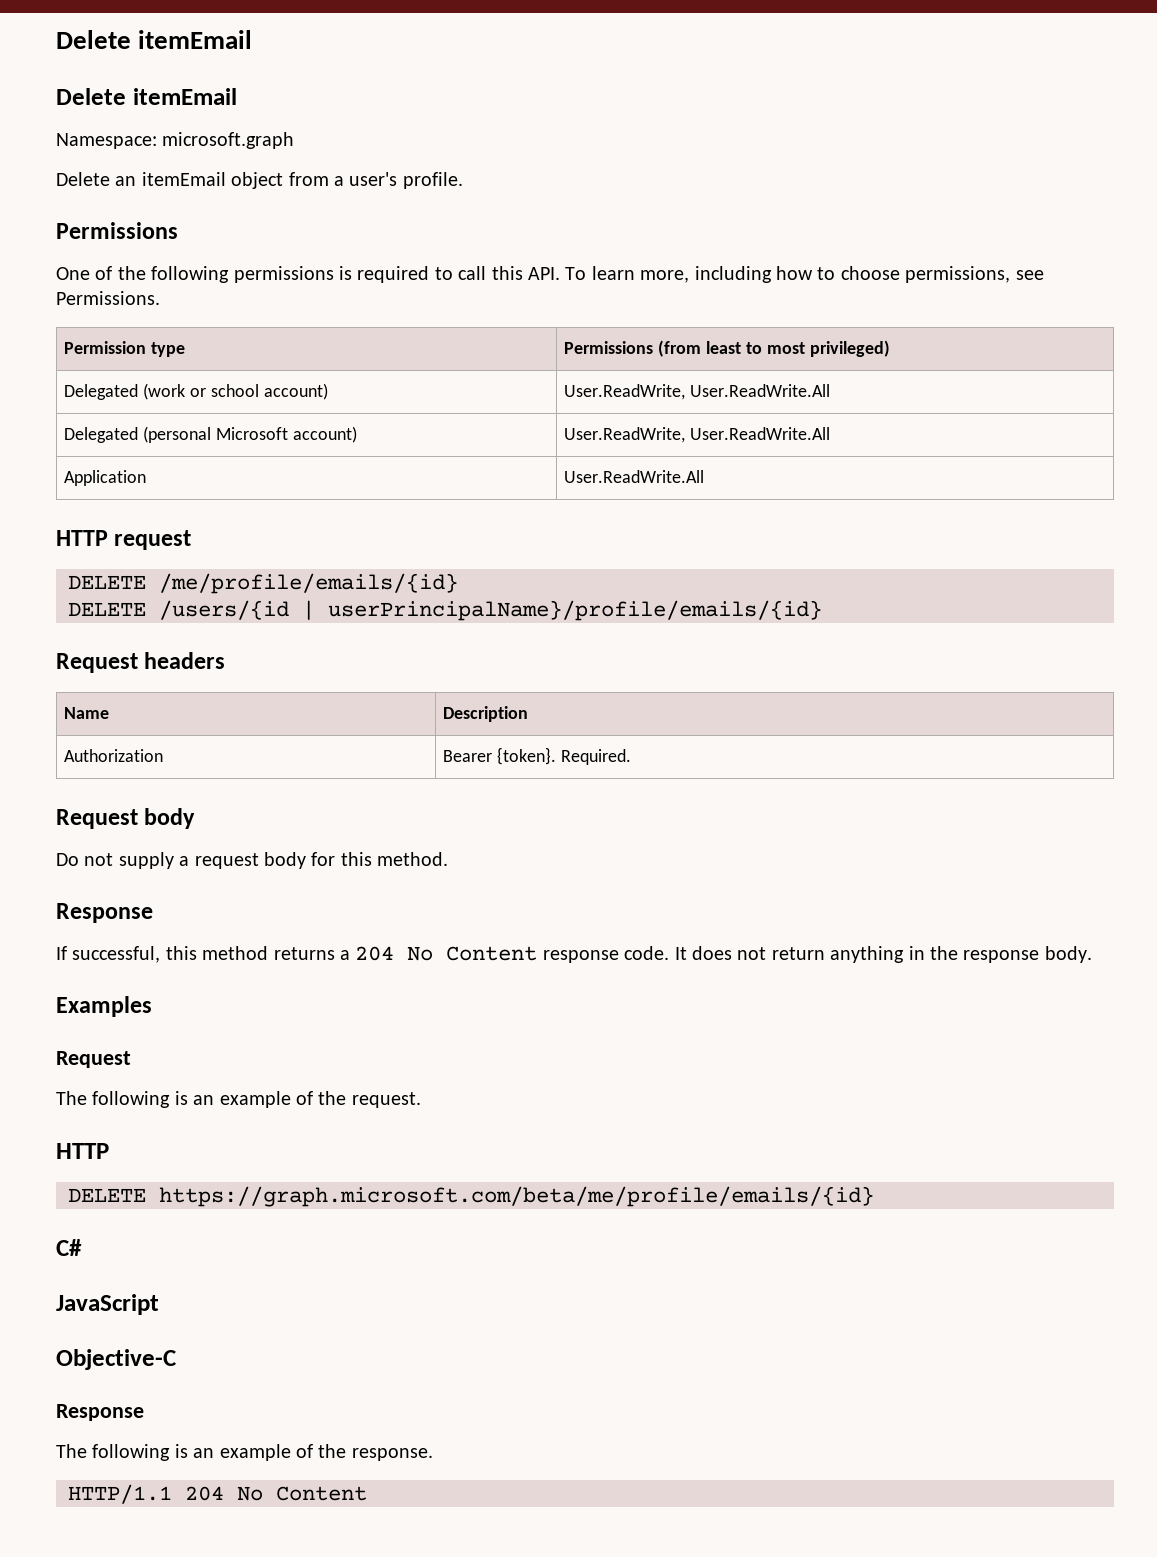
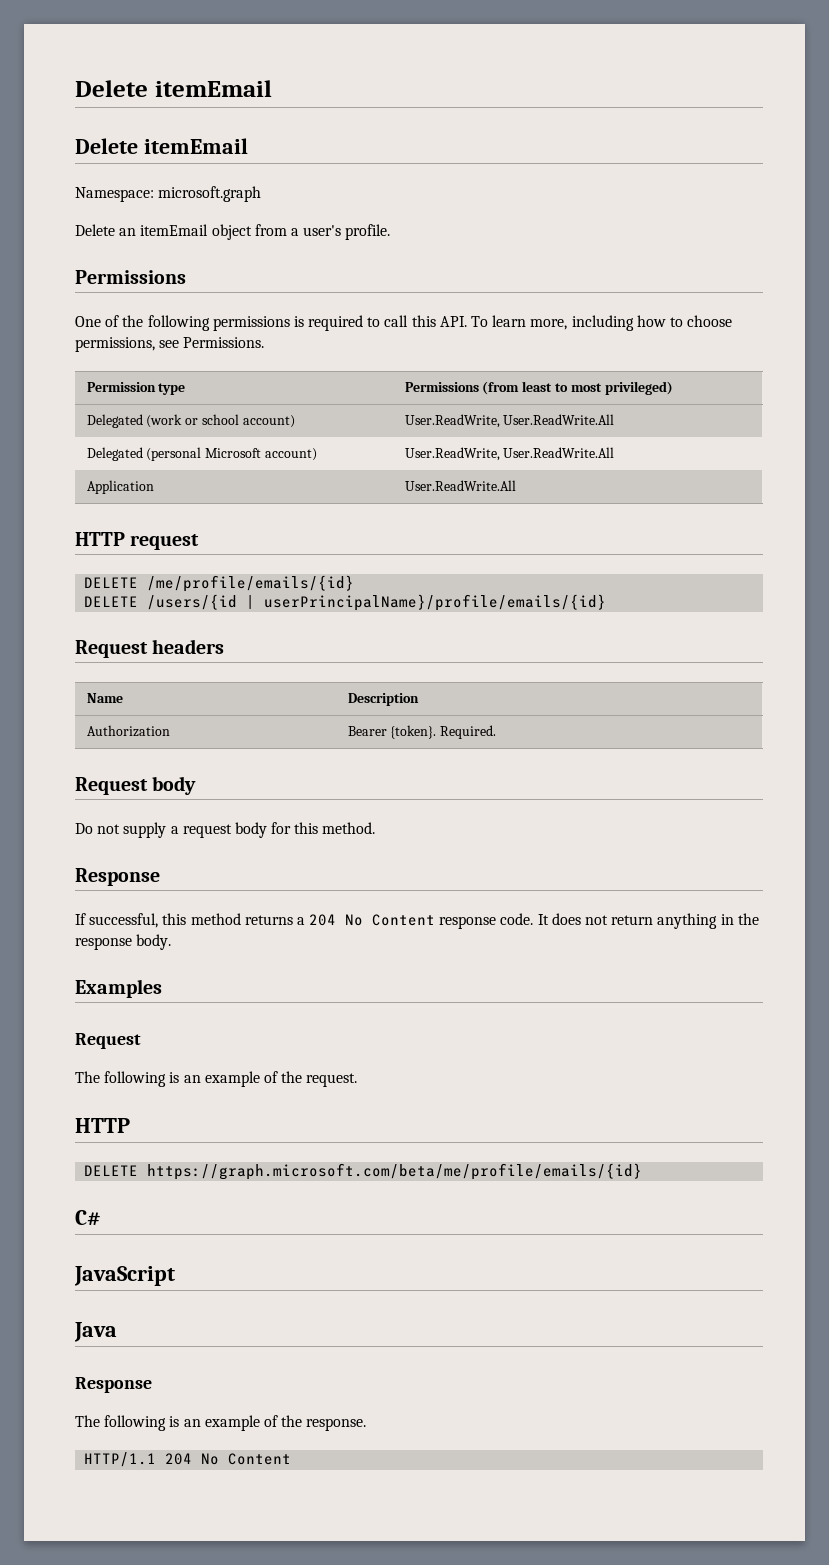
- Objective-C
+ Java

